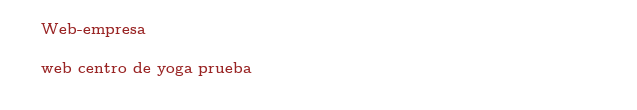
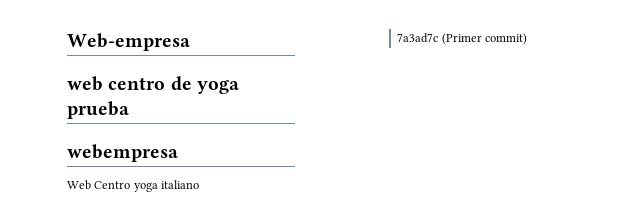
+ webempresa
+ Web Centro yoga italiano
+ 7a3ad7c (Primer commit)

